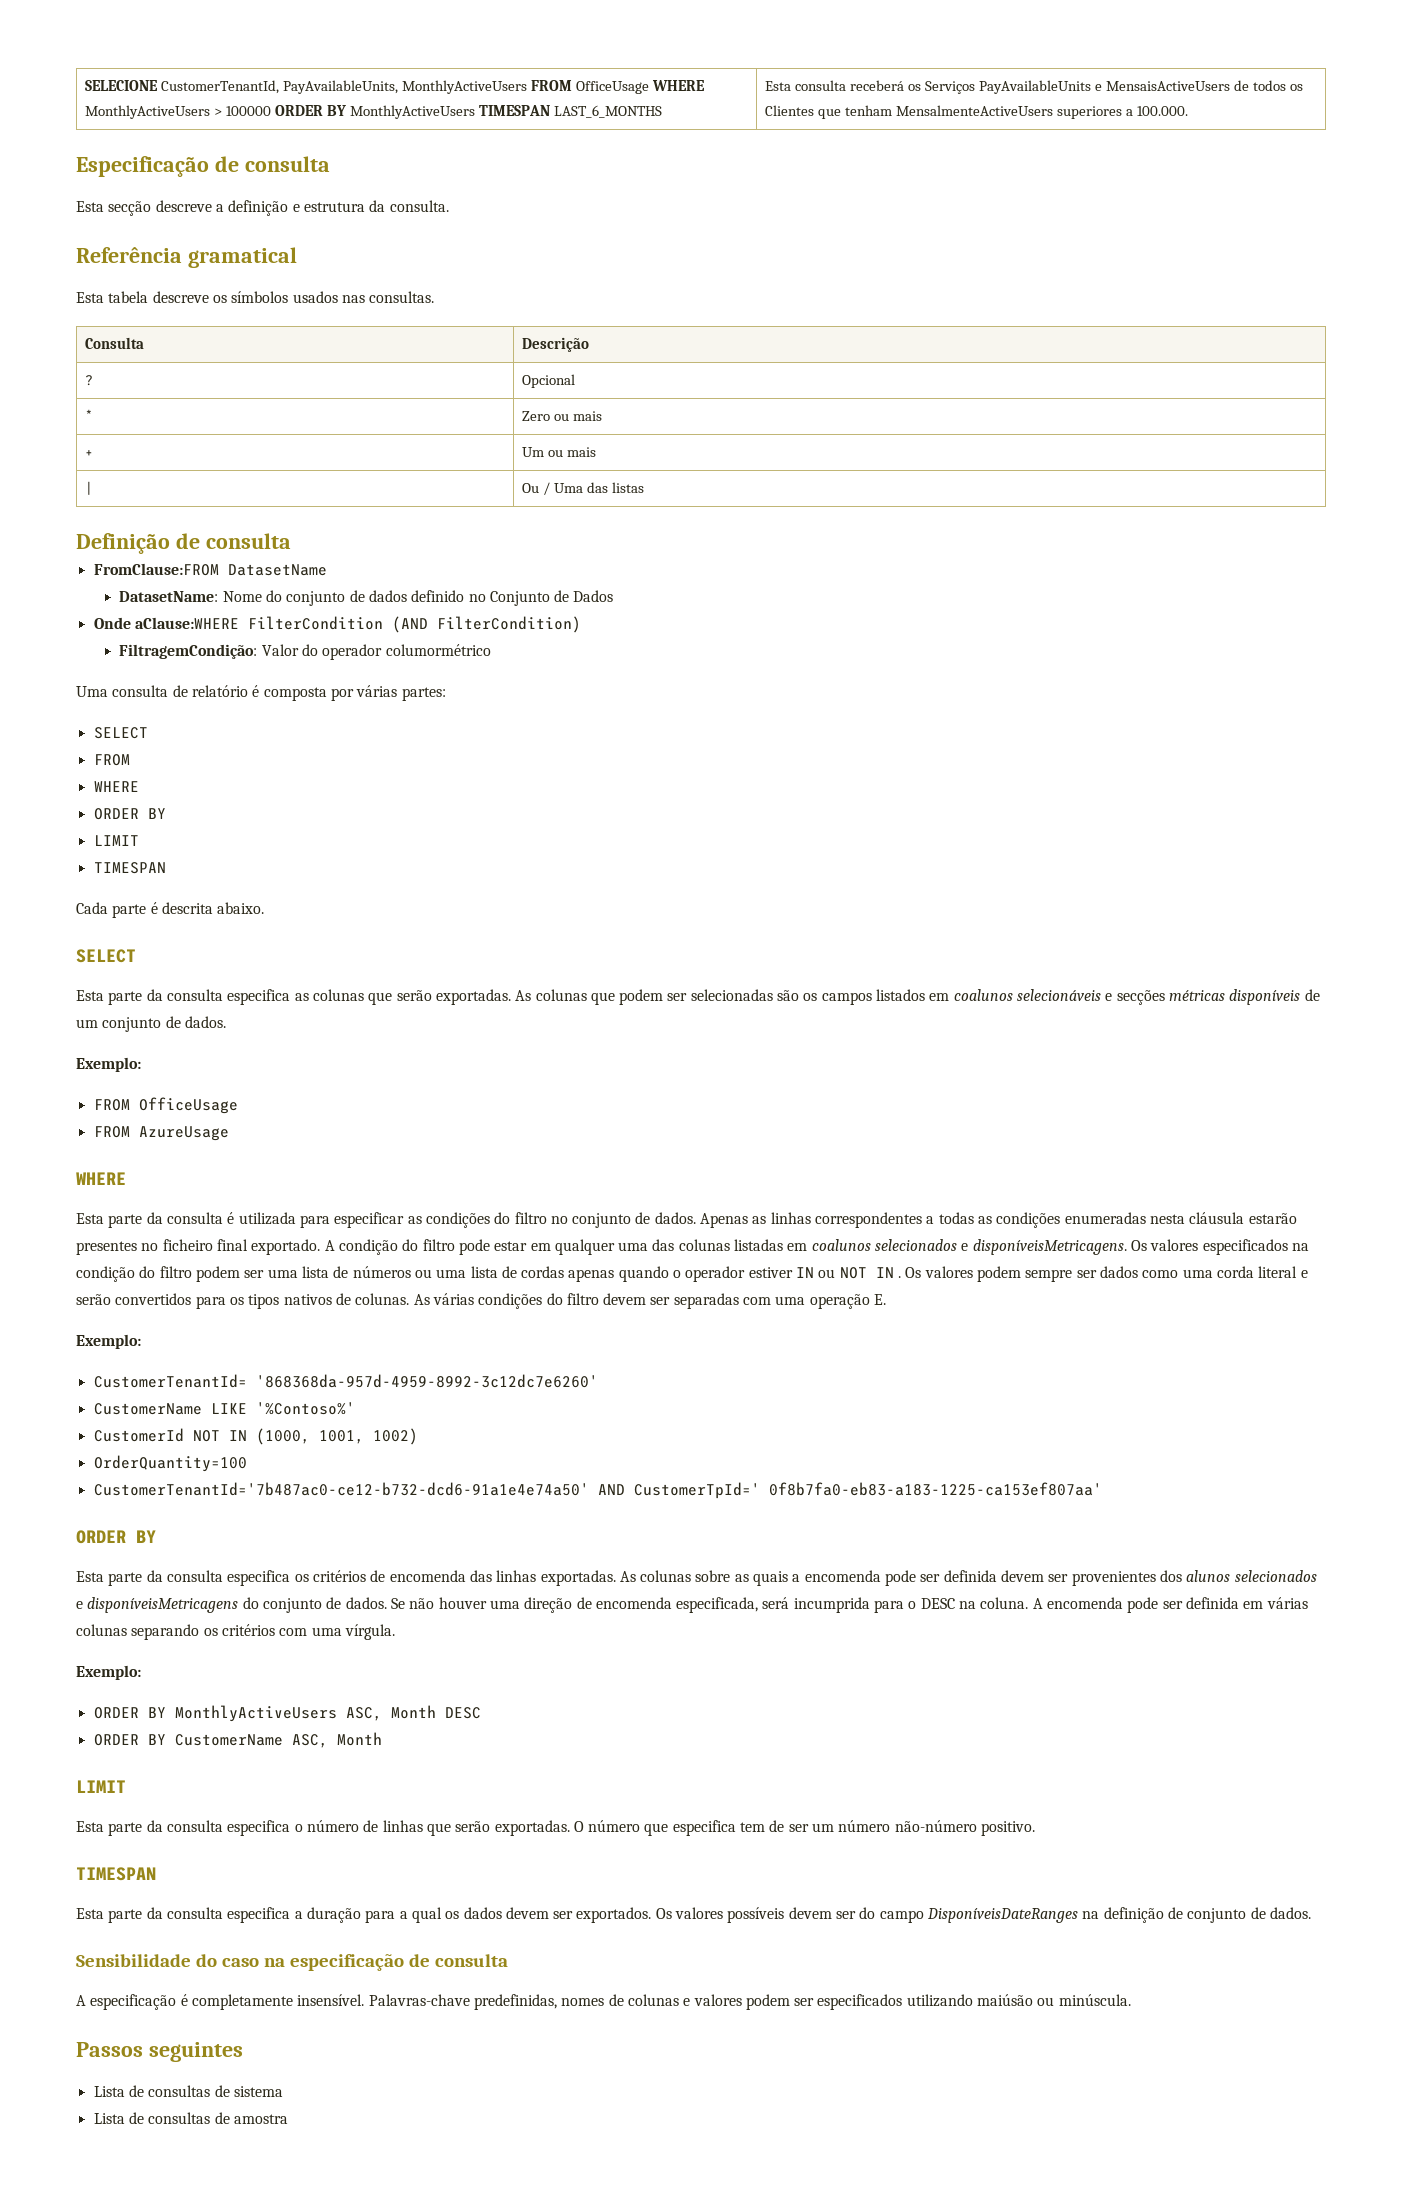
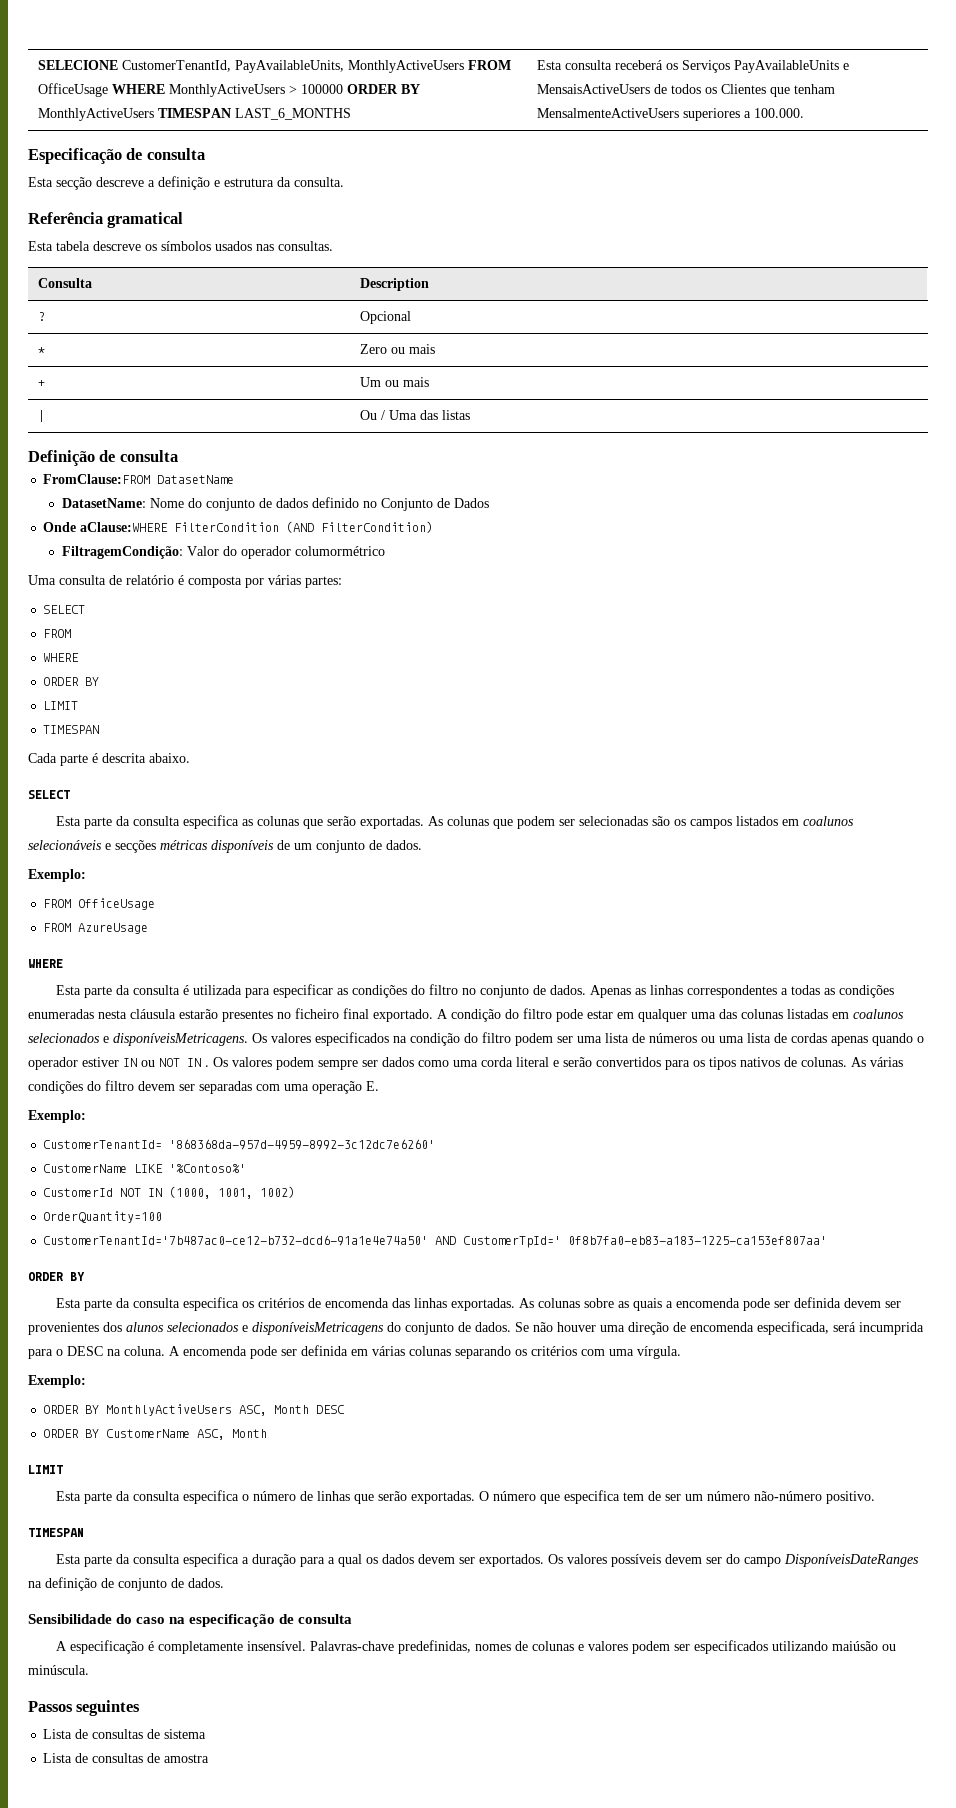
- Consulta | Descrição
+ Consulta | Description

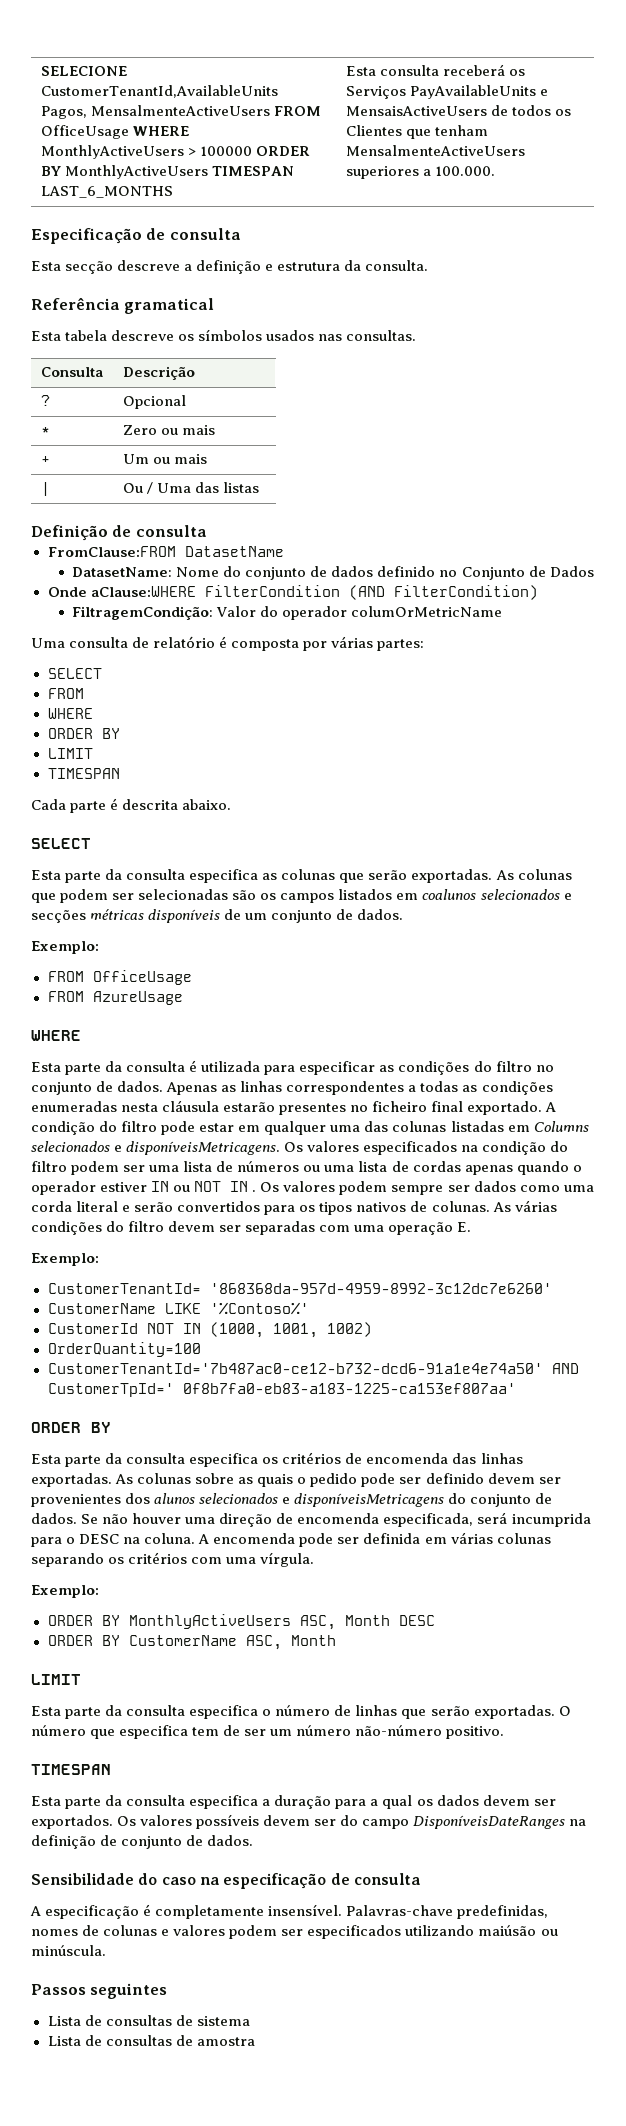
- SELECIONE CustomerTenantId, PayAvailableUnits, MonthlyActiveUsers FROM OfficeUsage WHERE MonthlyActiveUsers > 100000 ORDER BY MonthlyActiveUsers TIMESPAN LAST_6_MONTHS | Esta consulta receberá os Serviços PayAvailableUnits e MensaisActiveUsers de todos os Clientes que tenham MensalmenteActiveUsers superiores a 100.000.
+ SELECIONE CustomerTenantId,AvailableUnits Pagos, MensalmenteActiveUsers FROM OfficeUsage WHERE MonthlyActiveUsers > 100000 ORDER BY MonthlyActiveUsers TIMESPAN LAST_6_MONTHS | Esta consulta receberá os Serviços PayAvailableUnits e MensaisActiveUsers de todos os Clientes que tenham MensalmenteActiveUsers superiores a 100.000.
- Consulta | Description
+ Consulta | Descrição
- FiltragemCondição: Valor do operador columormétrico
+ FiltragemCondição: Valor do operador columOrMetricName
- As colunas que podem ser selecionadas são os campos listados em coalunos selecionáveis e secções métricas disponíveis de um conjunto de dados.
+ As colunas que podem ser selecionadas são os campos listados em coalunos selecionados e secções métricas disponíveis de um conjunto de dados.
- A condição do filtro pode estar em qualquer uma das colunas listadas em coalunos selecionados e disponíveisMetricagens.
+ A condição do filtro pode estar em qualquer uma das colunas listadas em Columns selecionados e disponíveisMetricagens.
- As colunas sobre as quais a encomenda pode ser definida devem ser provenientes dos alunos selecionados e disponíveisMetricagens do conjunto de dados.
+ As colunas sobre as quais o pedido pode ser definido devem ser provenientes dos alunos selecionados e disponíveisMetricagens do conjunto de dados.

